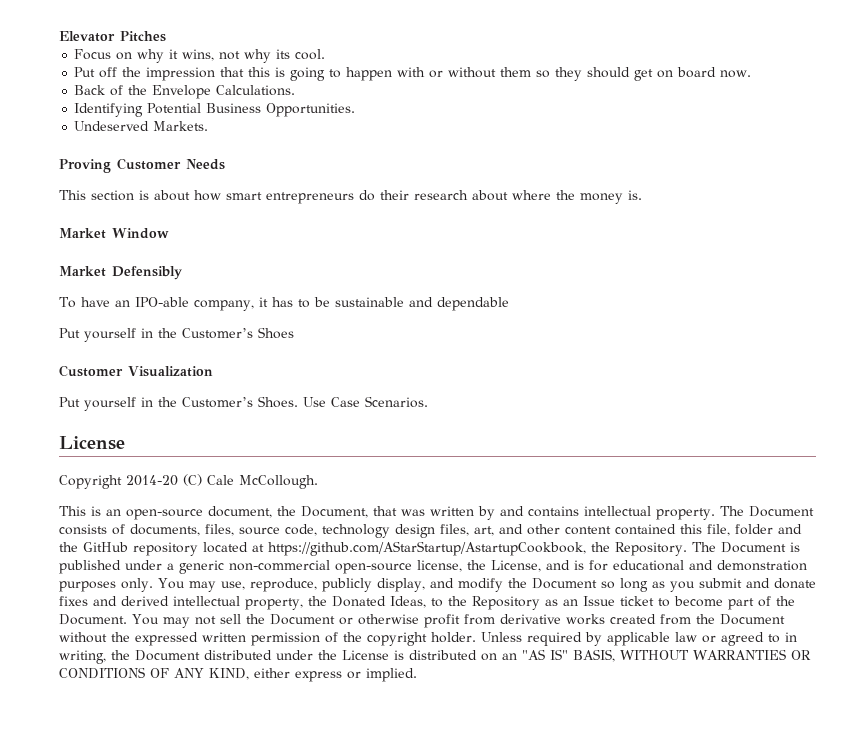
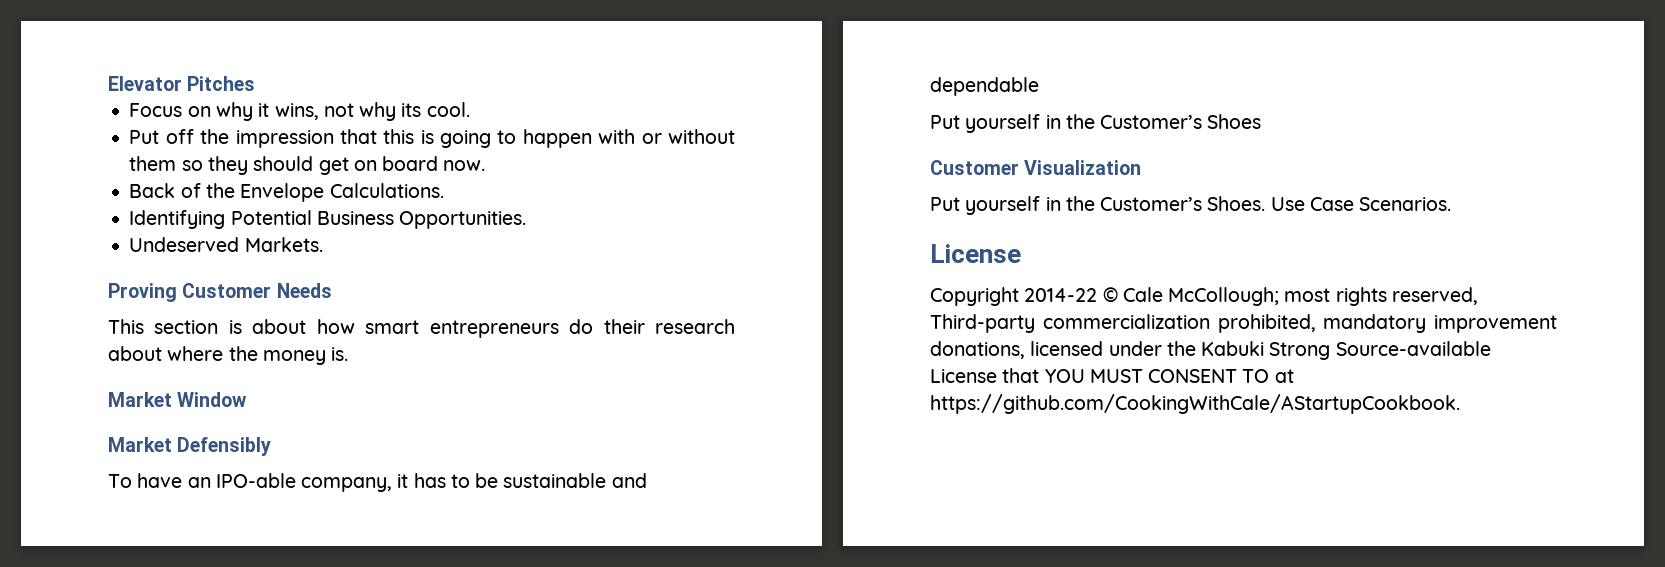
- Copyright 2014-20 (C) Cale McCollough.
- This is an open-source document, the Document, that was written by and contains intellectual property. The Document consists of documents, files, source code, technology design files, art, and other content contained this file, folder and the GitHub repository located at https://github.com/AStarStartup/AstartupCookbook, the Repository. The Document is published under a generic non-commercial open-source license, the License, and is for educational and demonstration purposes only. You may use, reproduce, publicly display, and modify the Document so long as you submit and donate fixes and derived intellectual property, the Donated Ideas, to the Repository as an Issue ticket to become part of the Document. You may not sell the Document or otherwise profit from derivative works created from the Document without the expressed written permission of the copyright holder. Unless required by applicable law or agreed to in writing, the Document distributed under the License is distributed on an "AS IS" BASIS, WITHOUT WARRANTIES OR CONDITIONS OF ANY KIND, either express or implied.
+ Copyright 2014-22 © Cale McCollough; most rights reserved, Third-party commercialization prohibited, mandatory improvement donations, licensed under the Kabuki Strong Source-available License that YOU MUST CONSENT TO at https://github.com/CookingWithCale/AStartupCookbook.

